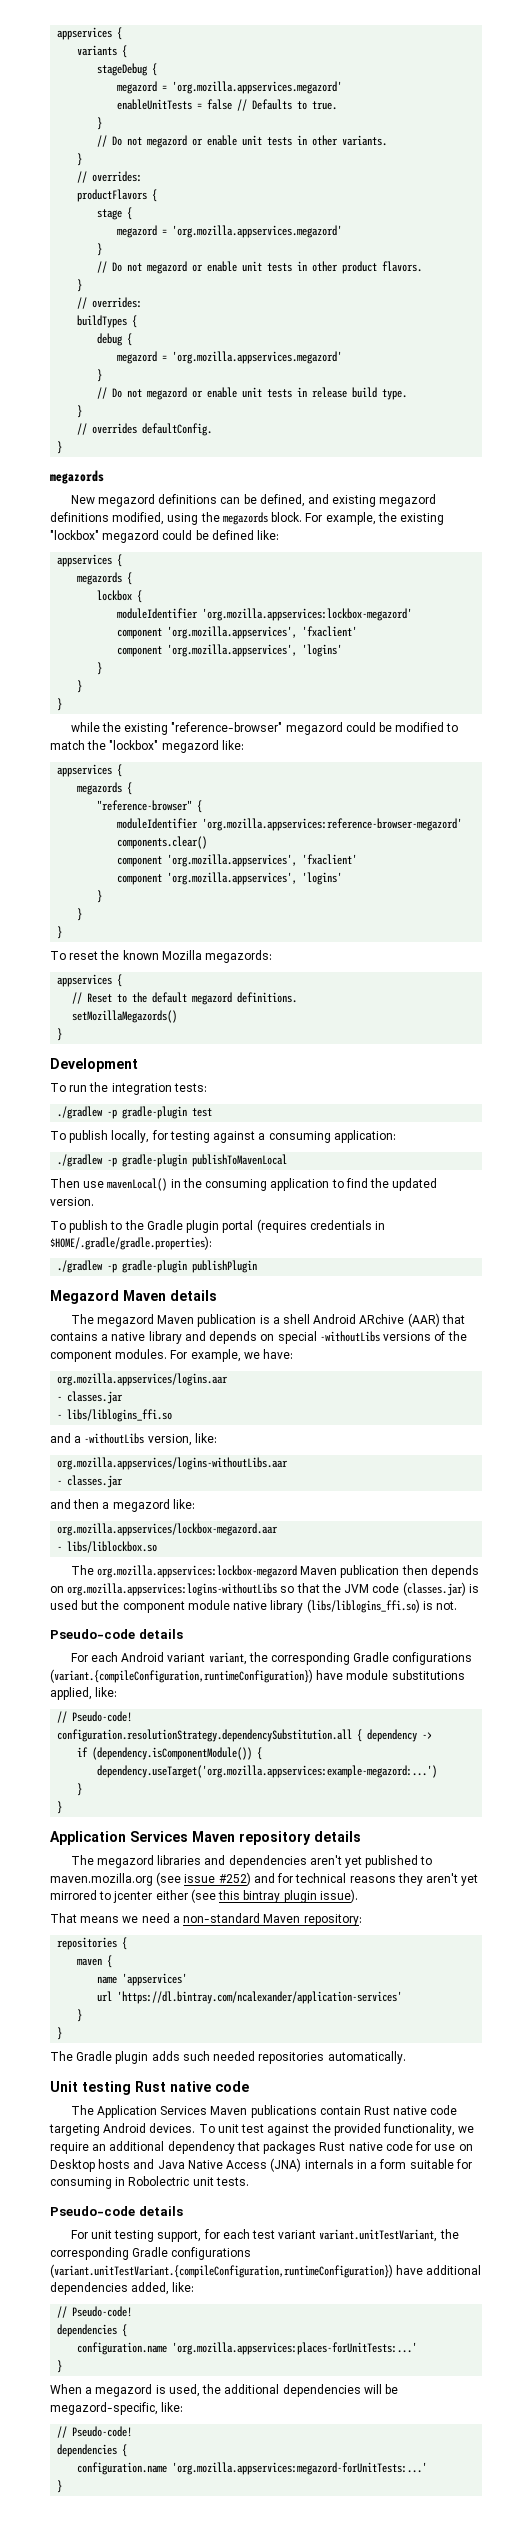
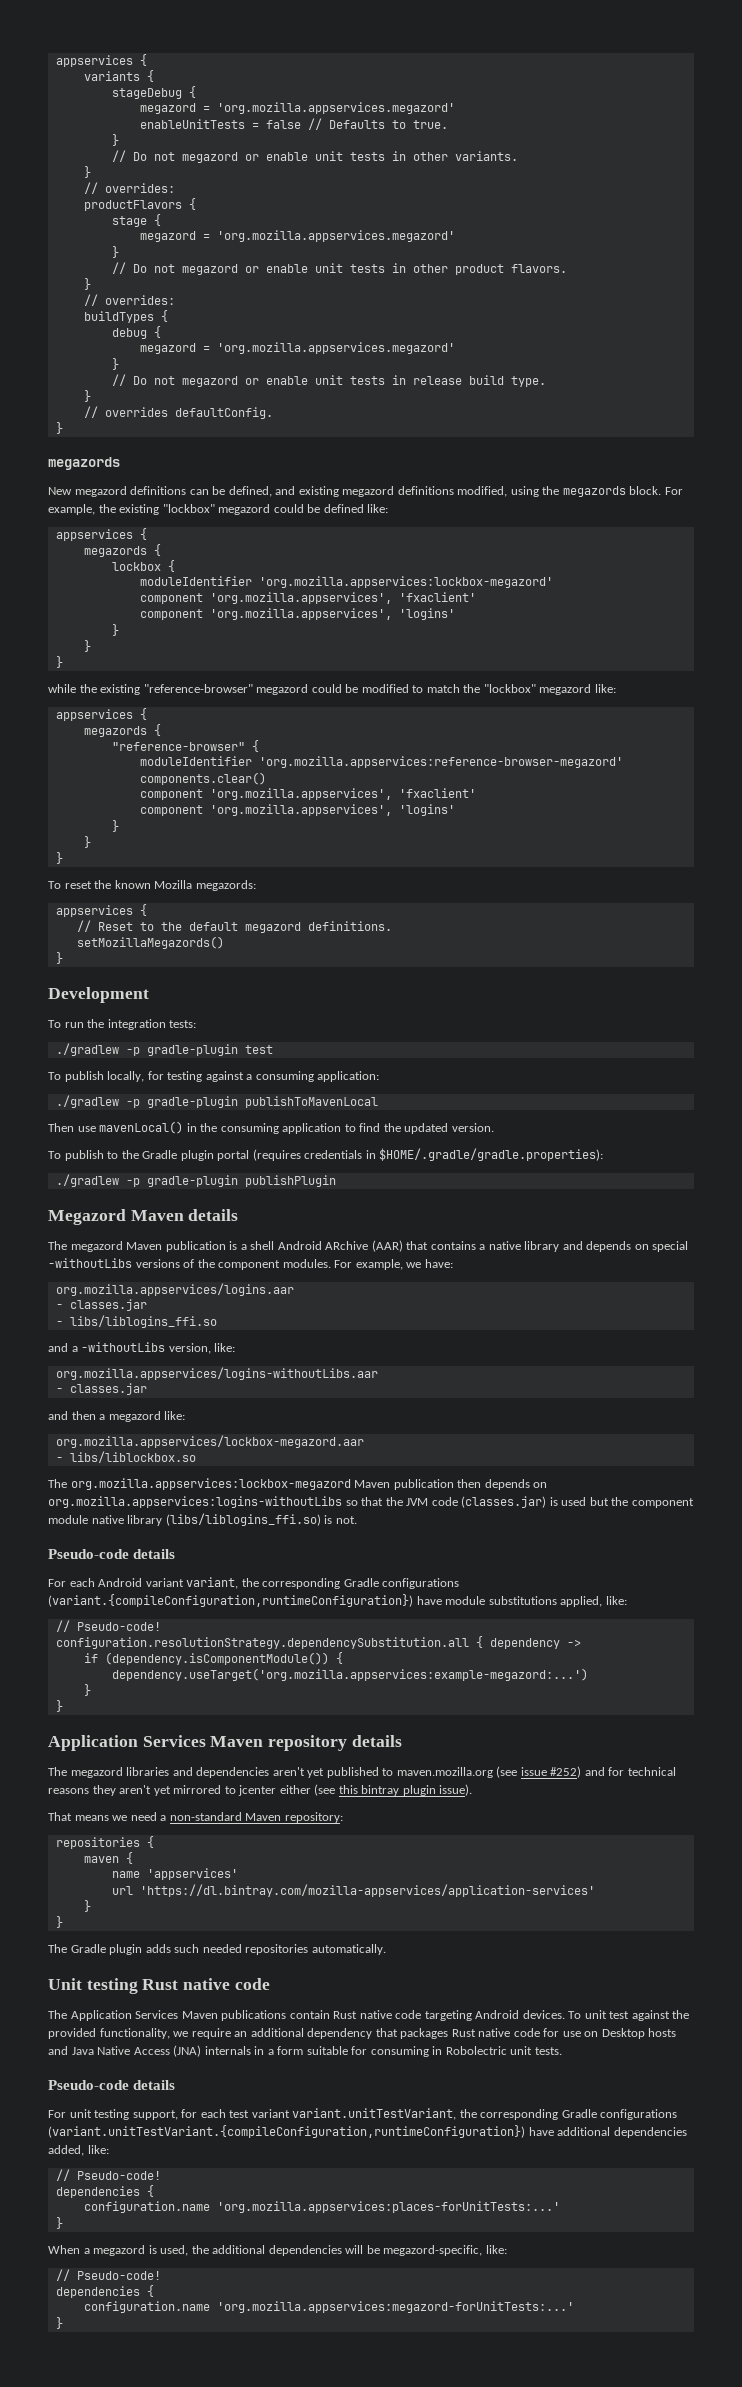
- url 'https://dl.bintray.com/ncalexander/application-services'
+ url 'https://dl.bintray.com/mozilla-appservices/application-services'

